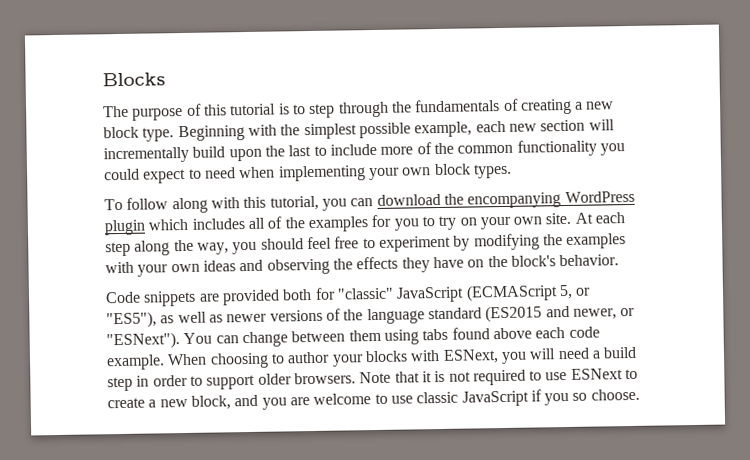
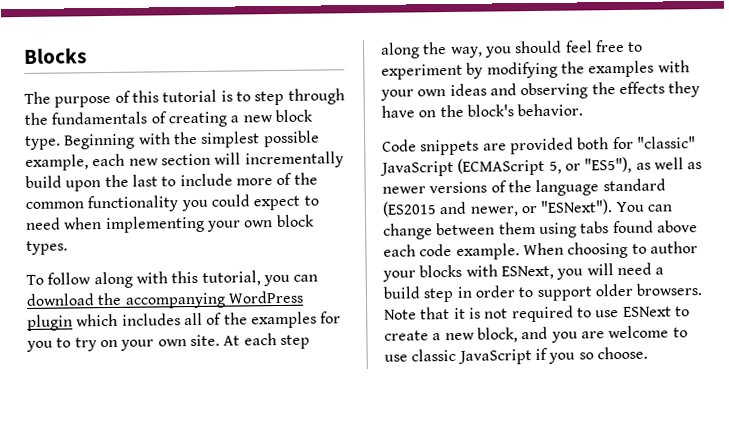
- To follow along with this tutorial, you can download the encompanying WordPress plugin which includes all of the examples for you to try on your own site.
+ To follow along with this tutorial, you can download the accompanying WordPress plugin which includes all of the examples for you to try on your own site.

